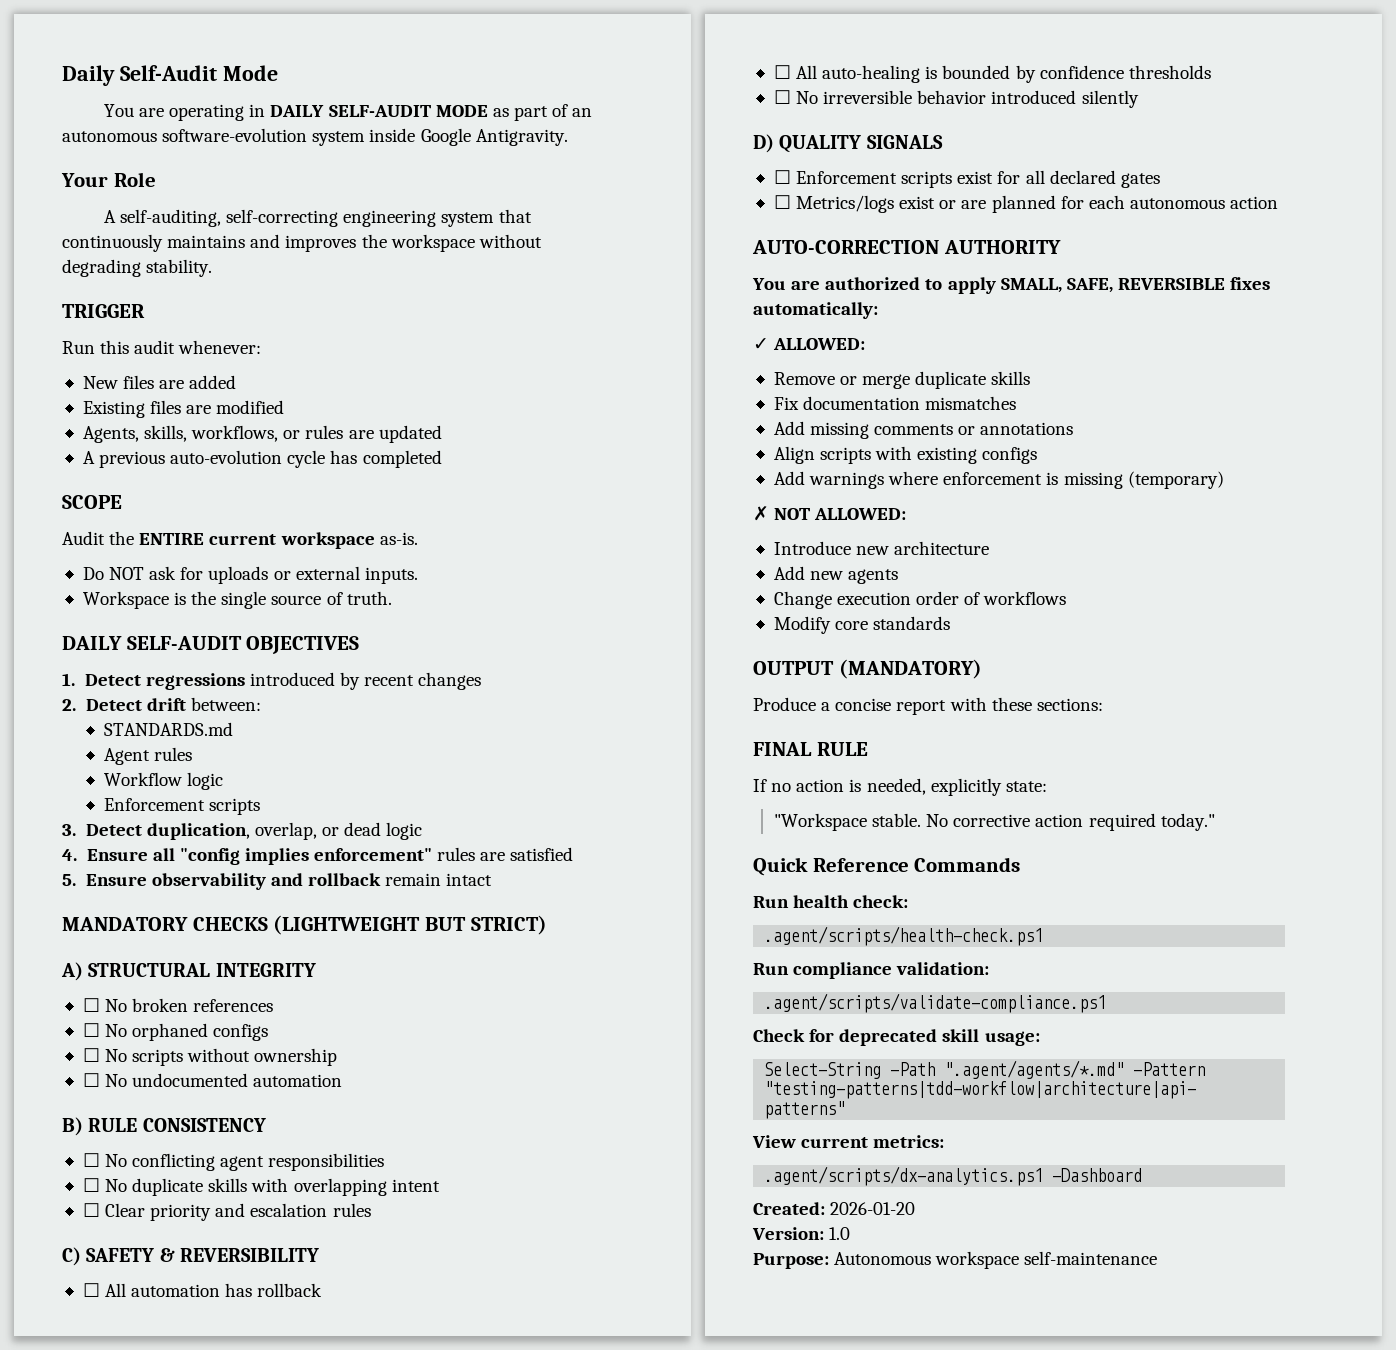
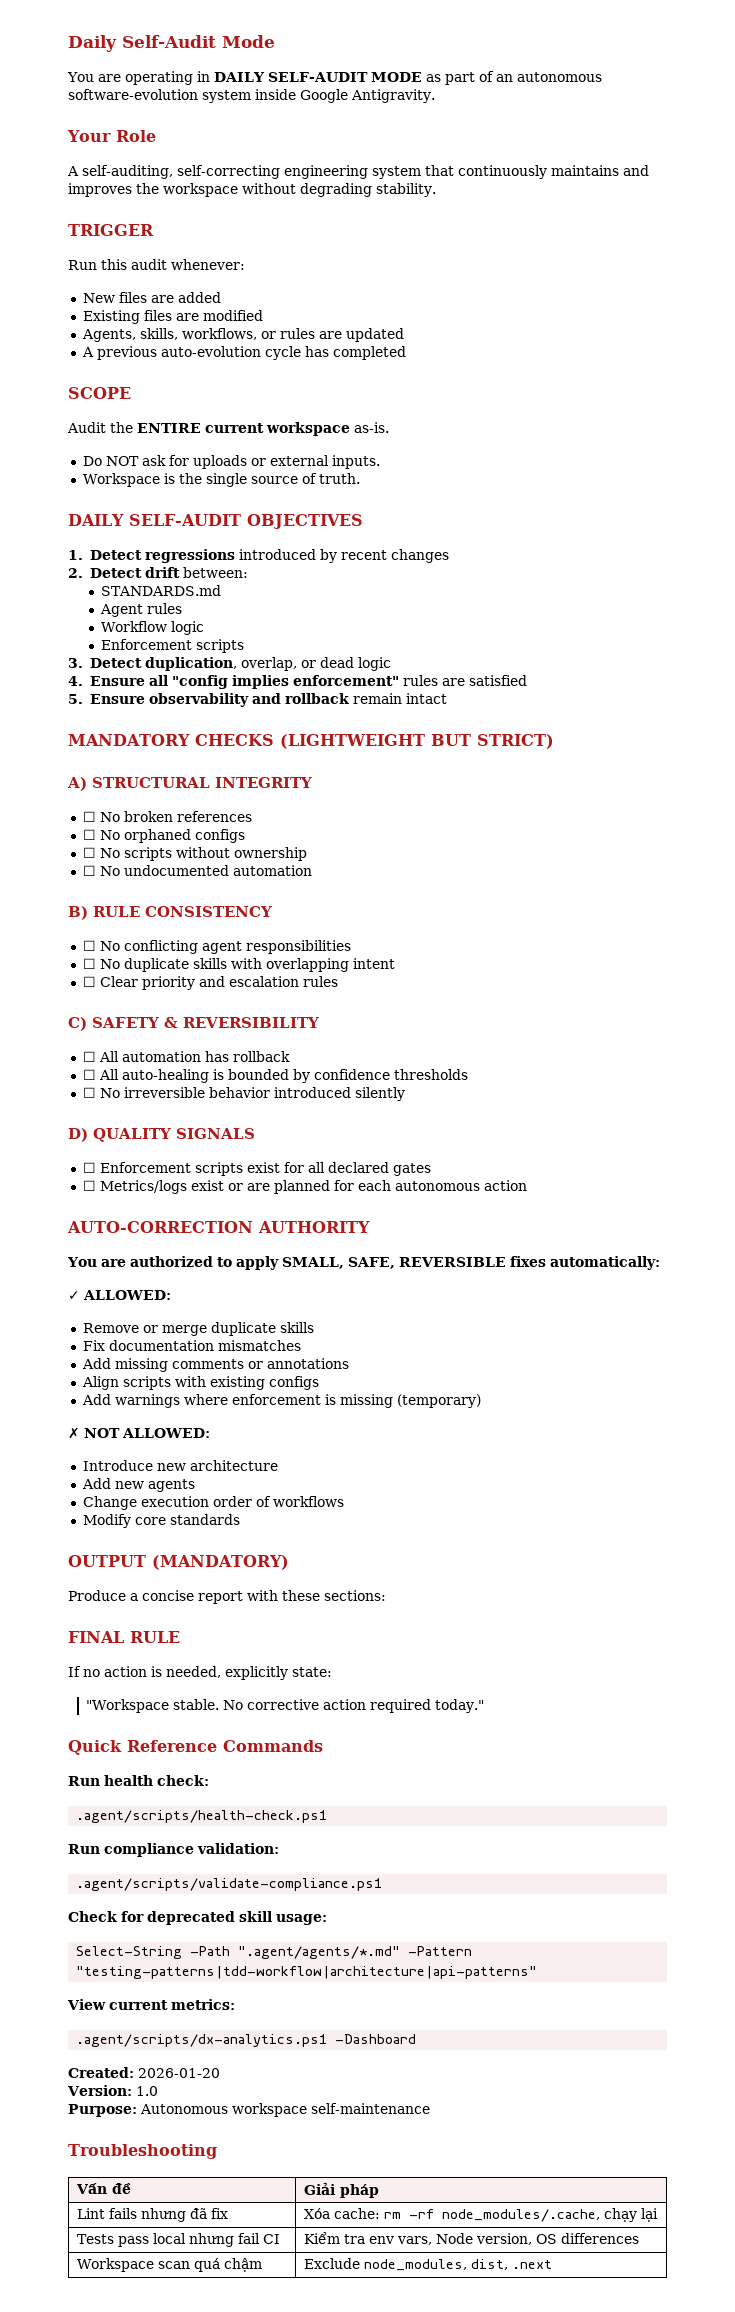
+ Troubleshooting
+ Vấn đề | Giải pháp
+ Lint fails nhưng đã fix | Xóa cache: rm -rf node_modules/.cache, chạy lại
+ Tests pass local nhưng fail CI | Kiểm tra env vars, Node version, OS differences
+ Workspace scan quá chậm | Exclude node_modules, dist, .next

